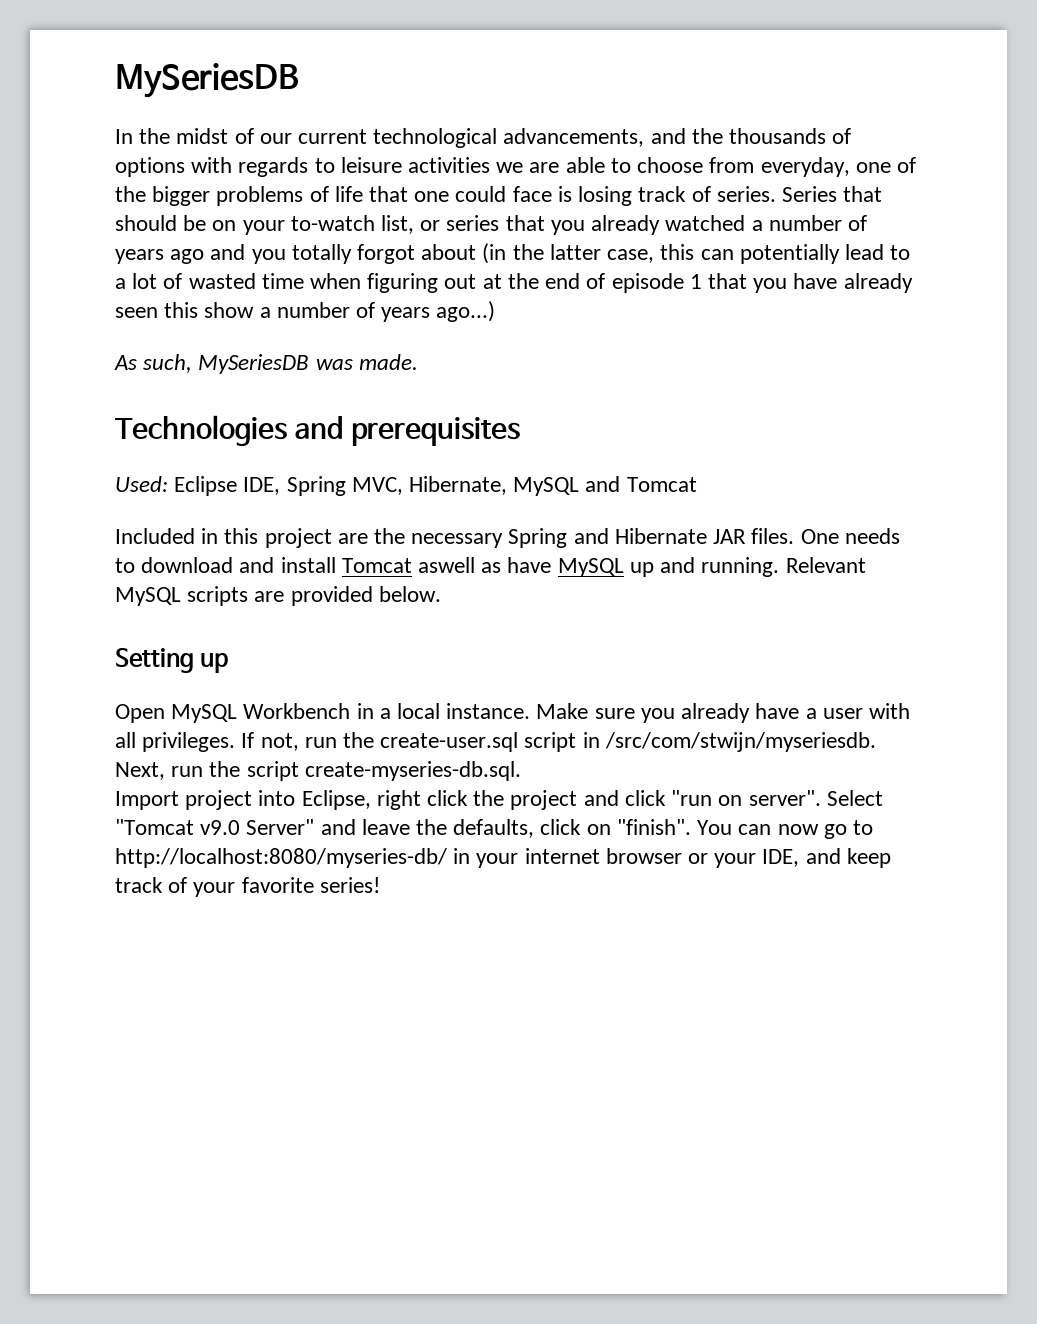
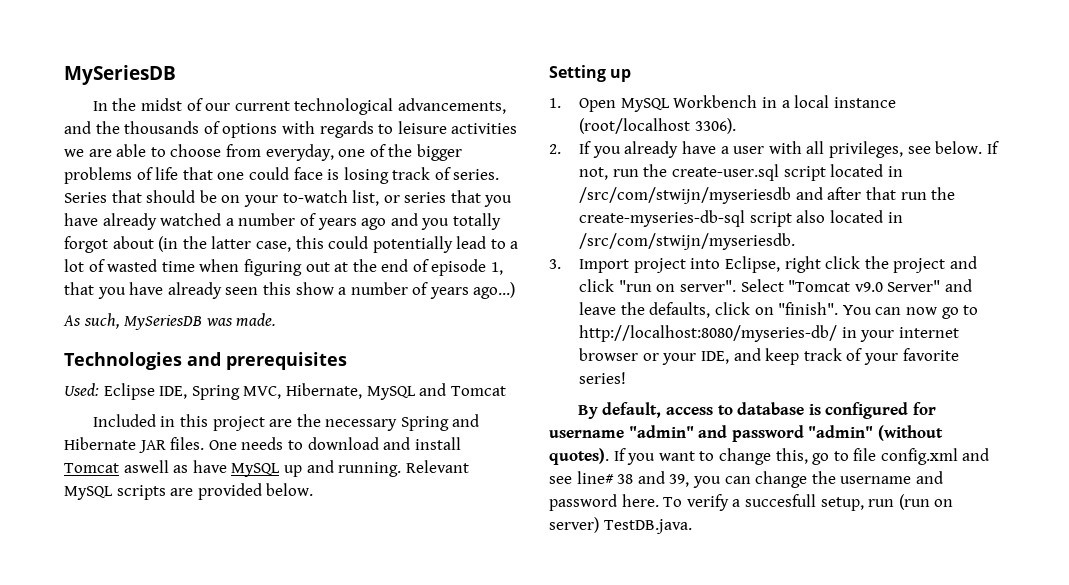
- Series that should be on your to-watch list, or series that you already watched a number of years ago and you totally forgot about (in the latter case, this can potentially lead to a lot of wasted time when figuring out at the end of episode 1 that you have already seen this show a number of years ago...)
+ Series that should be on your to-watch list, or series that you have already watched a number of years ago and you totally forgot about (in the latter case, this could potentially lead to a lot of wasted time when figuring out at the end of episode 1, that you have already seen this show a number of years ago...)
- Open MySQL Workbench in a local instance. Make sure you already have a user with all privileges.
+ 1. Open MySQL Workbench in a local instance (root/localhost 3306).
+ 2. If you already have a user with all privileges, see below.
- If not, run the create-user.sql script in /src/com/stwijn/myseriesdb. Next, run the script create-myseries-db.sql.
- Import project into Eclipse, right click the project and click "run on server".
+ If not, run the create-user.sql script located in /src/com/stwijn/myseriesdb and after that run the create-myseries-db-sql script also located in /src/com/stwijn/myseriesdb.
+ 3. Import project into Eclipse, right click the project and click "run on server".
+ By default, access to database is configured for username "admin" and password "admin" (without quotes). If you want to change this, go to file config.xml and see line# 38 and 39, you can change the username and password here. To verify a succesfull setup, run (run on server) TestDB.java.

